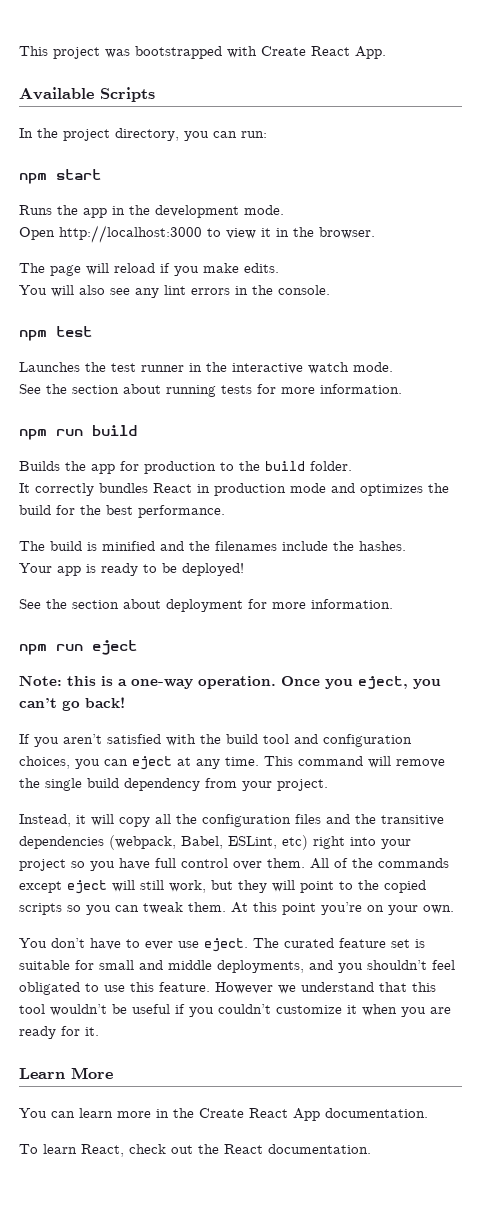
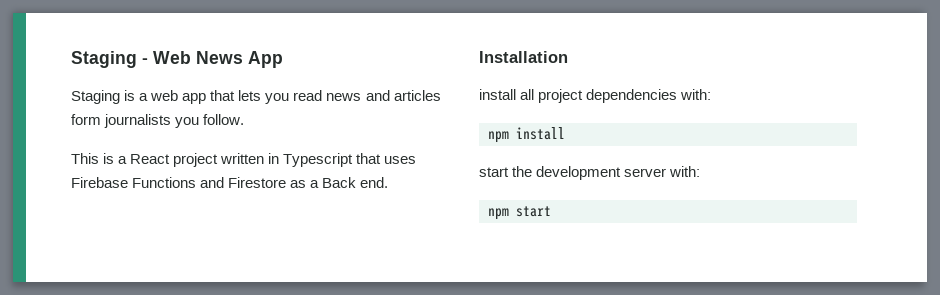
- This project was bootstrapped with Create React App.
- Available Scripts
- In the project directory, you can run:
+ Staging - Web News App
+ Staging is a web app that lets you read news and articles form journalists you follow.
+ This is a React project written in Typescript that uses Firebase Functions and Firestore as a Back end.
+ Installation
+ install all project dependencies with:
+ npm install
+ start the development server with:
  npm start
- Runs the app in the development mode.
- Open http://localhost:3000 to view it in the browser.
- The page will reload if you make edits.
- You will also see any lint errors in the console.
- npm test
- Launches the test runner in the interactive watch mode.
- See the section about running tests for more information.
- npm run build
- Builds the app for production to the build folder.
- It correctly bundles React in production mode and optimizes the build for the best performance.
- The build is minified and the filenames include the hashes.
- Your app is ready to be deployed!
- See the section about deployment for more information.
- npm run eject
- Note: this is a one-way operation. Once you eject, you can’t go back!
- If you aren’t satisfied with the build tool and configuration choices, you can eject at any time. This command will remove the single build dependency from your project.
- Instead, it will copy all the configuration files and the transitive dependencies (webpack, Babel, ESLint, etc) right into your project so you have full control over them. All of the commands except eject will still work, but they will point to the copied scripts so you can tweak them. At this point you’re on your own.
- You don’t have to ever use eject. The curated feature set is suitable for small and middle deployments, and you shouldn’t feel obligated to use this feature. However we understand that this tool wouldn’t be useful if you couldn’t customize it when you are ready for it.
- Learn More
- You can learn more in the Create React App documentation.
- To learn React, check out the React documentation.

